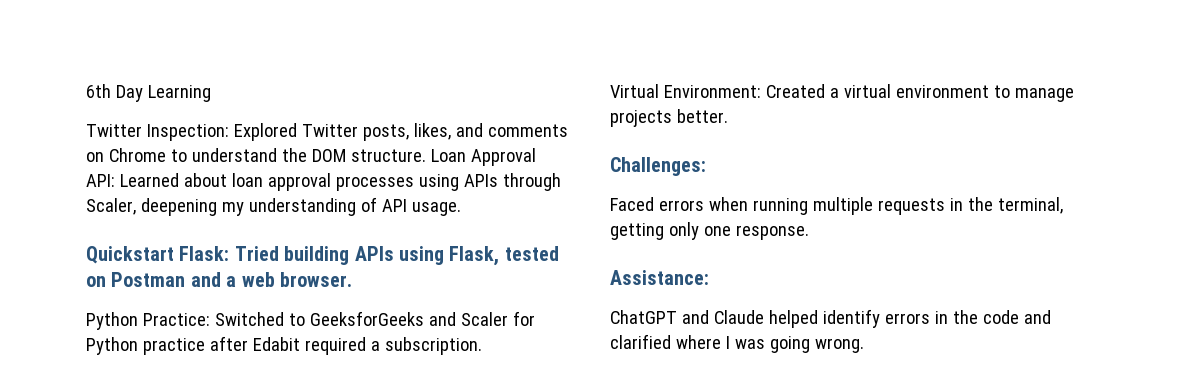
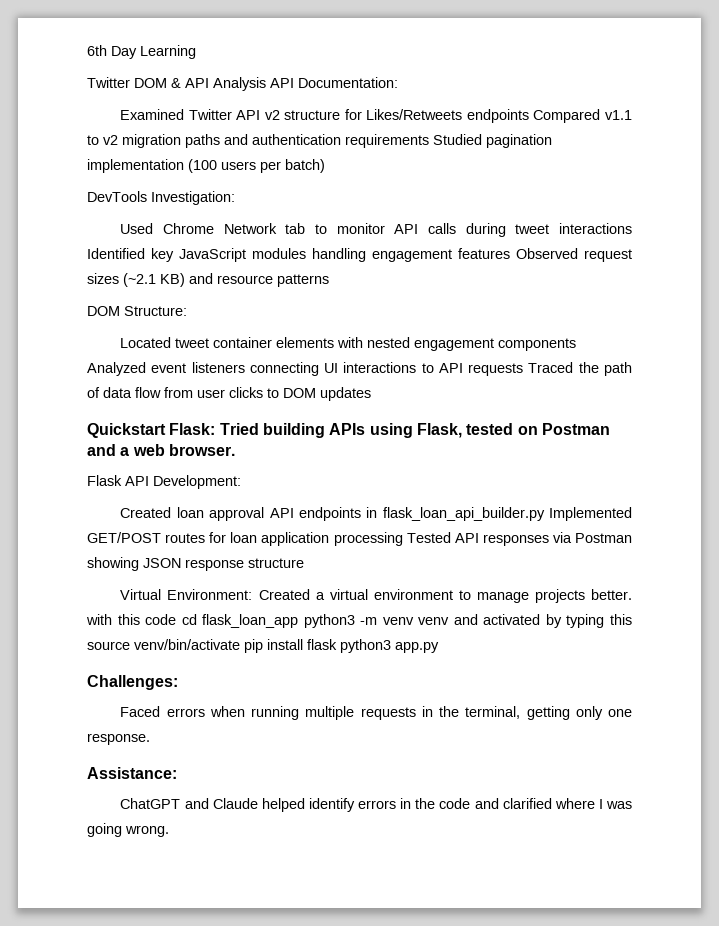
- Twitter Inspection: Explored Twitter posts, likes, and comments on Chrome to understand the DOM structure. Loan Approval API: Learned about loan approval processes using APIs through Scaler, deepening my understanding of API usage.
+ Twitter DOM & API Analysis API Documentation:
+ Examined Twitter API v2 structure for Likes/Retweets endpoints Compared v1.1 to v2 migration paths and authentication requirements Studied pagination implementation (100 users per batch)
+ DevTools Investigation:
+ Used Chrome Network tab to monitor API calls during tweet interactions Identified key JavaScript modules handling engagement features Observed request sizes (~2.1 KB) and resource patterns
+ DOM Structure:
+ Located tweet container elements with nested engagement components Analyzed event listeners connecting UI interactions to API requests Traced the path of data flow from user clicks to DOM updates
- Python Practice: Switched to GeeksforGeeks and Scaler for Python practice after Edabit required a subscription.
+ Flask API Development:
+ Created loan approval API endpoints in flask_loan_api_builder.py Implemented GET/POST routes for loan application processing Tested API responses via Postman showing JSON response structure
- Virtual Environment: Created a virtual environment to manage projects better.
+ Virtual Environment: Created a virtual environment to manage projects better. with this code cd flask_loan_app python3 -m venv venv and activated by typing this source venv/bin/activate pip install flask python3 app.py

